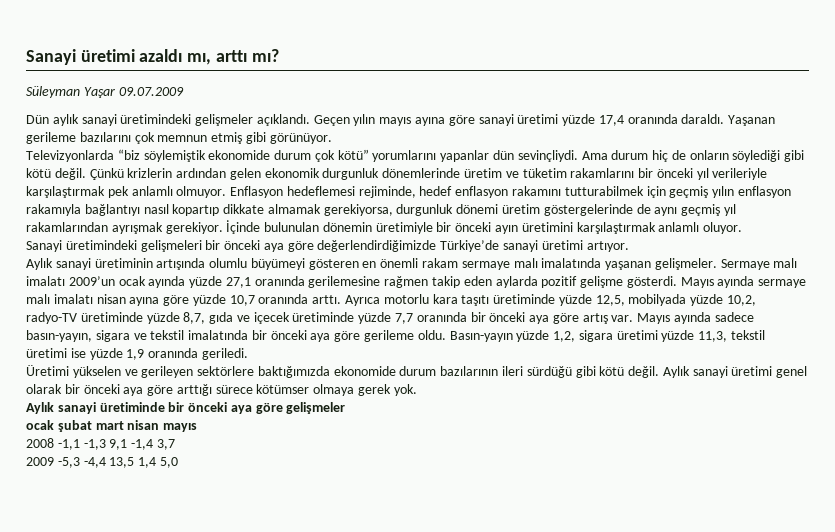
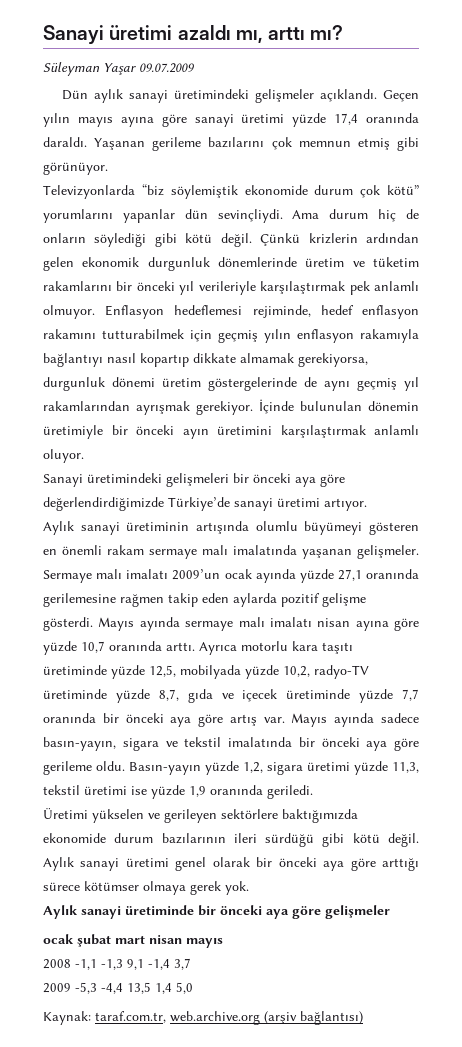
+ Kaynak: taraf.com.tr, web.archive.org (arşiv bağlantısı)

